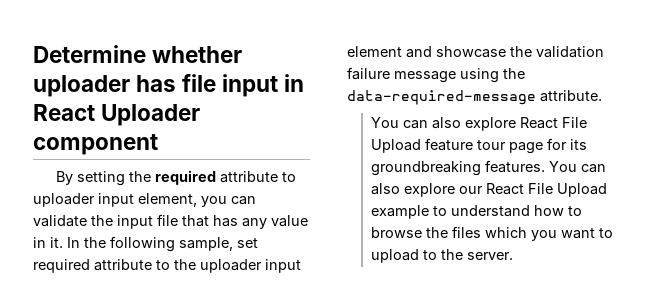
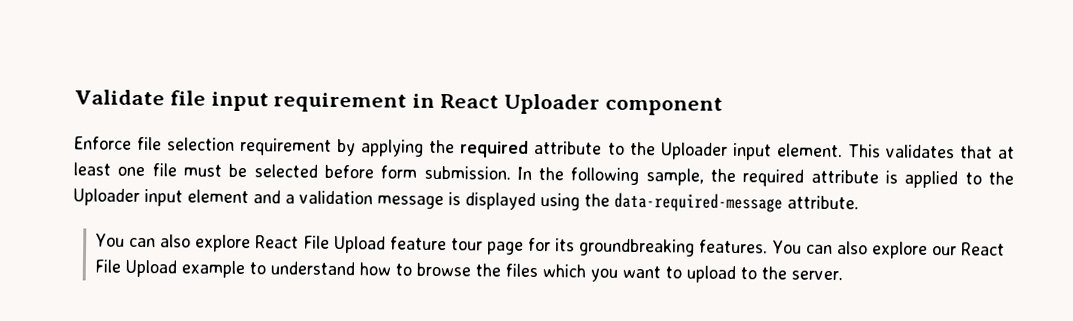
- Determine whether uploader has file input in React Uploader component
+ Validate file input requirement in React Uploader component
- By setting the required attribute to uploader input element, you can validate the input file that has any value in it.
+ Enforce file selection requirement by applying the required attribute to the Uploader input element. This validates that at least one file must be selected before form submission.
- In the following sample, set required attribute to the uploader input element and showcase the validation failure message using the data-required-message attribute.
+ In the following sample, the required attribute is applied to the Uploader input element and a validation message is displayed using the data-required-message attribute.

